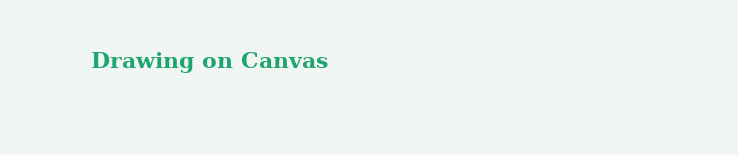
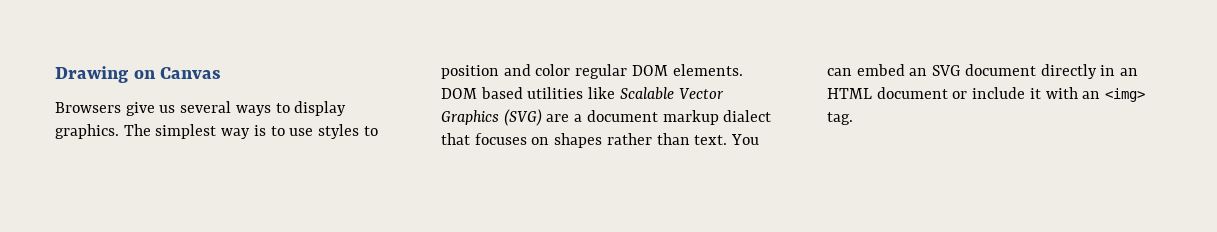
+ Browsers give us several ways to display graphics. The simplest way is to use styles to position and color regular DOM elements. DOM based utilities like Scalable Vector Graphics (SVG) are a document markup dialect that focuses on shapes rather than text. You can embed an SVG document directly in an HTML document or include it with an <img> tag.

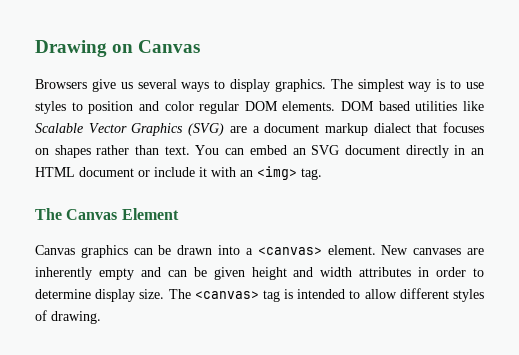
+ The Canvas Element
+ Canvas graphics can be drawn into a <canvas> element. New canvases are inherently empty and can be given height and width attributes in order to determine display size. The <canvas> tag is intended to allow different styles of drawing.

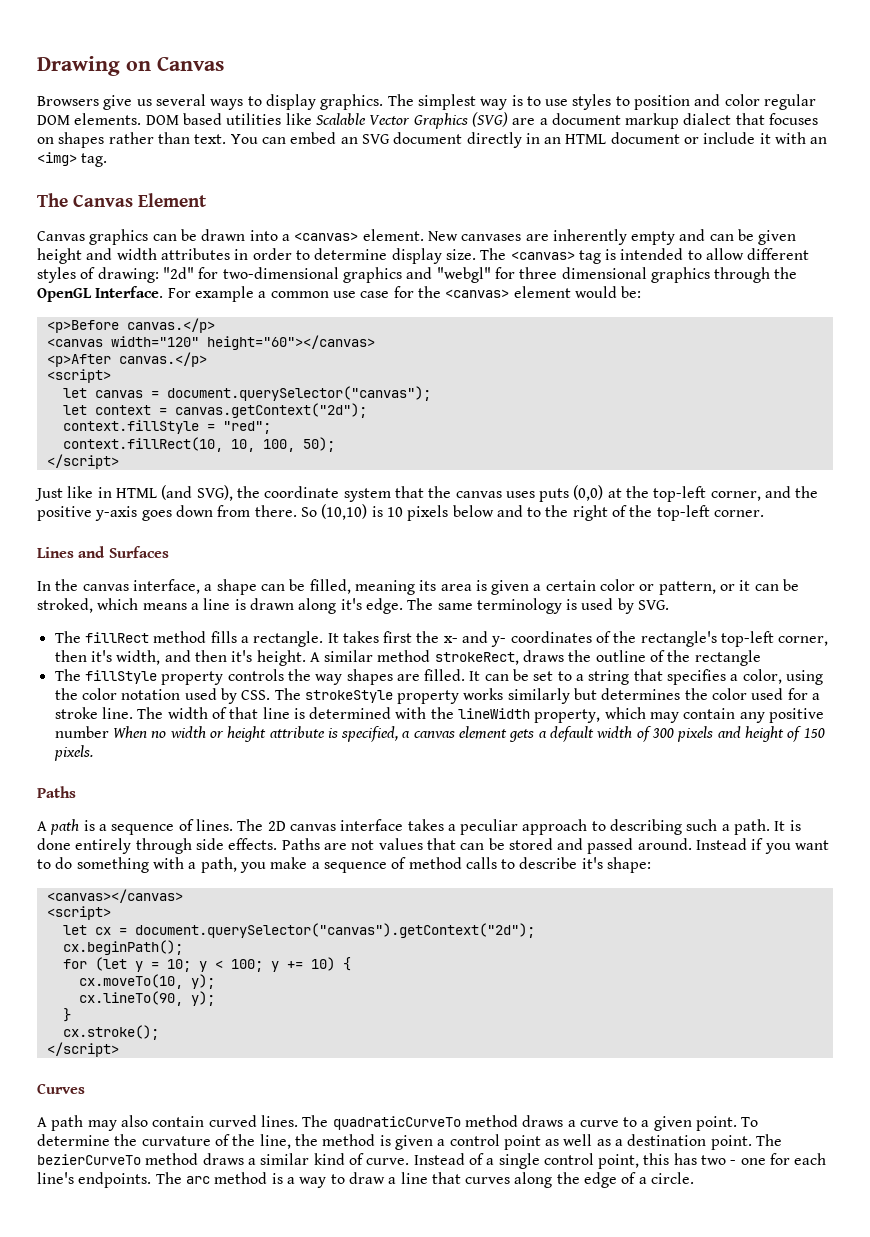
- The <canvas> tag is intended to allow different styles of drawing.
+ The <canvas> tag is intended to allow different styles of drawing: "2d" for two-dimensional graphics and "webgl" for three dimensional graphics through the OpenGL Interface. For example a common use case for the <canvas> element would be:
+ <p>Before canvas.</p>
+ <canvas width="120" height="60"></canvas>
+ <p>After canvas.</p>
+ <script>
+ let canvas = document.querySelector("canvas");
+ let context = canvas.getContext("2d");
+ context.fillStyle = "red";
+ context.fillRect(10, 10, 100, 50);
+ </script>
+ Just like in HTML (and SVG), the coordinate system that the canvas uses puts (0,0) at the top-left corner, and the positive y-axis goes down from there. So (10,10) is 10 pixels below and to the right of the top-left corner.
+ Lines and Surfaces
+ In the canvas interface, a shape can be filled, meaning its area is given a certain color or pattern, or it can be stroked, which means a line is drawn along it's edge. The same terminology is used by SVG.
+ The fillRect method fills a rectangle. It takes first the x- and y- coordinates of the rectangle's top-left corner, then it's width, and then it's height. A similar method strokeRect, draws the outline of the rectangle
+ The fillStyle property controls the way shapes are filled. It can be set to a string that specifies a color, using the color notation used by CSS. The strokeStyle property works similarly but determines the color used for a stroke line. The width of that line is determined with the lineWidth property, which may contain any positive number When no width or height attribute is specified, a canvas element gets a default width of 300 pixels and height of 150 pixels.
+ Paths
+ A path is a sequence of lines. The 2D canvas interface takes a peculiar approach to describing such a path. It is done entirely through side effects. Paths are not values that can be stored and passed around. Instead if you want to do something with a path, you make a sequence of method calls to describe it's shape:
+ <canvas></canvas>
+ <script>
+ let cx = document.querySelector("canvas").getContext("2d");
+ cx.beginPath();
+ for (let y = 10; y < 100; y += 10) {
+ cx.moveTo(10, y);
+ cx.lineTo(90, y);
+ }
+ cx.stroke();
+ </script>
+ Curves
+ A path may also contain curved lines. The quadraticCurveTo method draws a curve to a given point. To determine the curvature of the line, the method is given a control point as well as a destination point. The bezierCurveTo method draws a similar kind of curve. Instead of a single control point, this has two - one for each line's endpoints. The arc method is a way to draw a line that curves along the edge of a circle.

